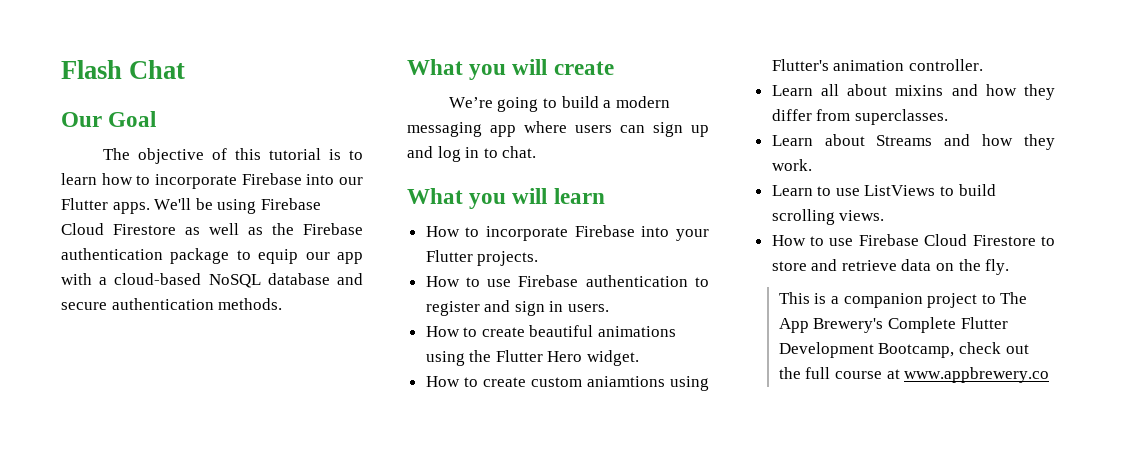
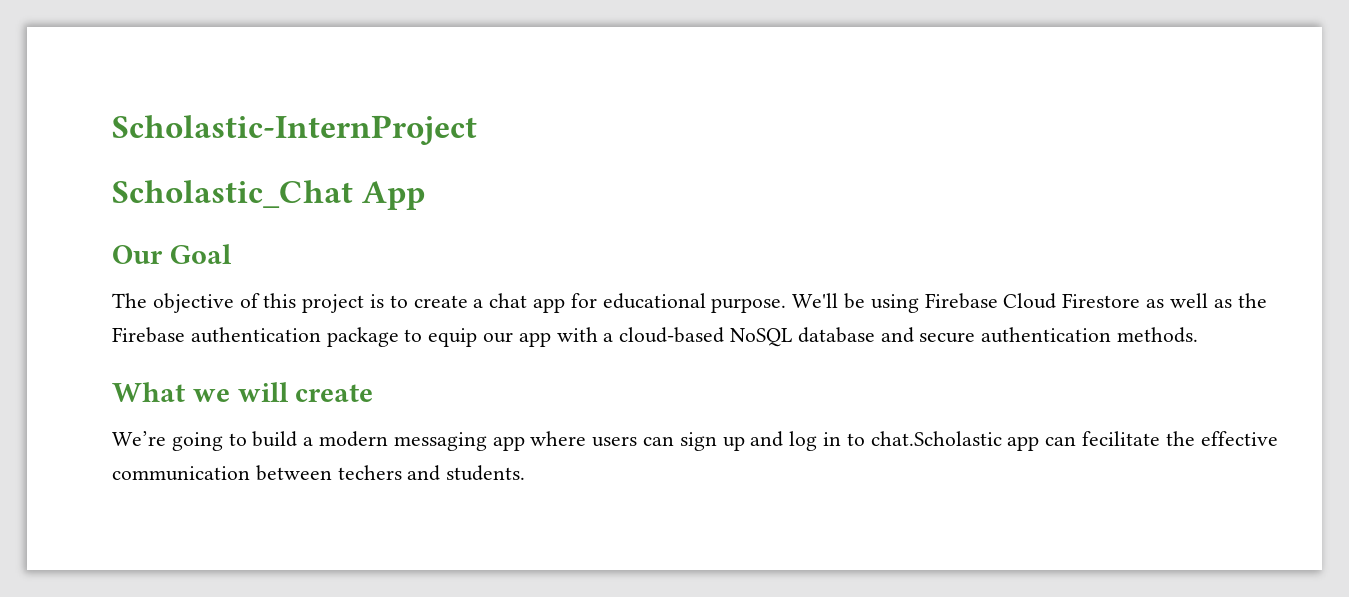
- Flash Chat
+ Scholastic-InternProject
+ Scholastic_Chat App
- The objective of this tutorial is to learn how to incorporate Firebase into our Flutter apps.
+ The objective of this project is to create a chat app for educational purpose.
- What you will create
+ What we will create
- We’re going to build a modern messaging app where users can sign up and log in to chat.
- What you will learn
- How to incorporate Firebase into your Flutter projects.
- How to use Firebase authentication to register and sign in users.
- How to create beautiful animations using the Flutter Hero widget.
- How to create custom aniamtions using Flutter's animation controller.
- Learn all about mixins and how they differ from superclasses.
- Learn about Streams and how they work.
- Learn to use ListViews to build scrolling views.
- How to use Firebase Cloud Firestore to store and retrieve data on the fly.
- This is a companion project to The App Brewery's Complete Flutter Development Bootcamp, check out the full course at www.appbrewery.co
+ We’re going to build a modern messaging app where users can sign up and log in to chat.Scholastic app can fecilitate the effective communication between techers and students.

